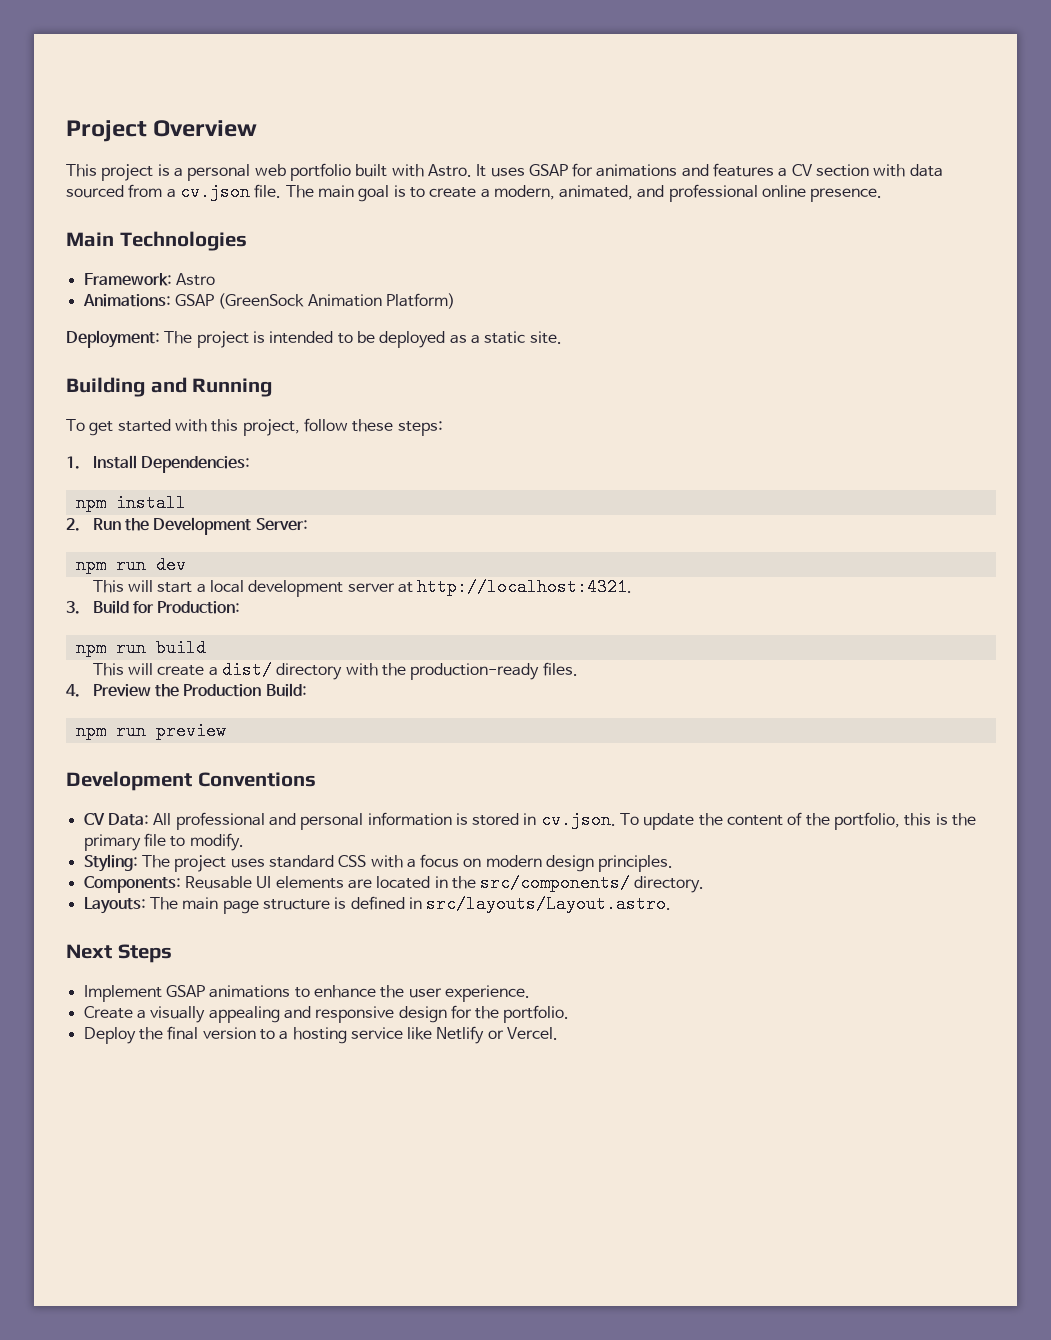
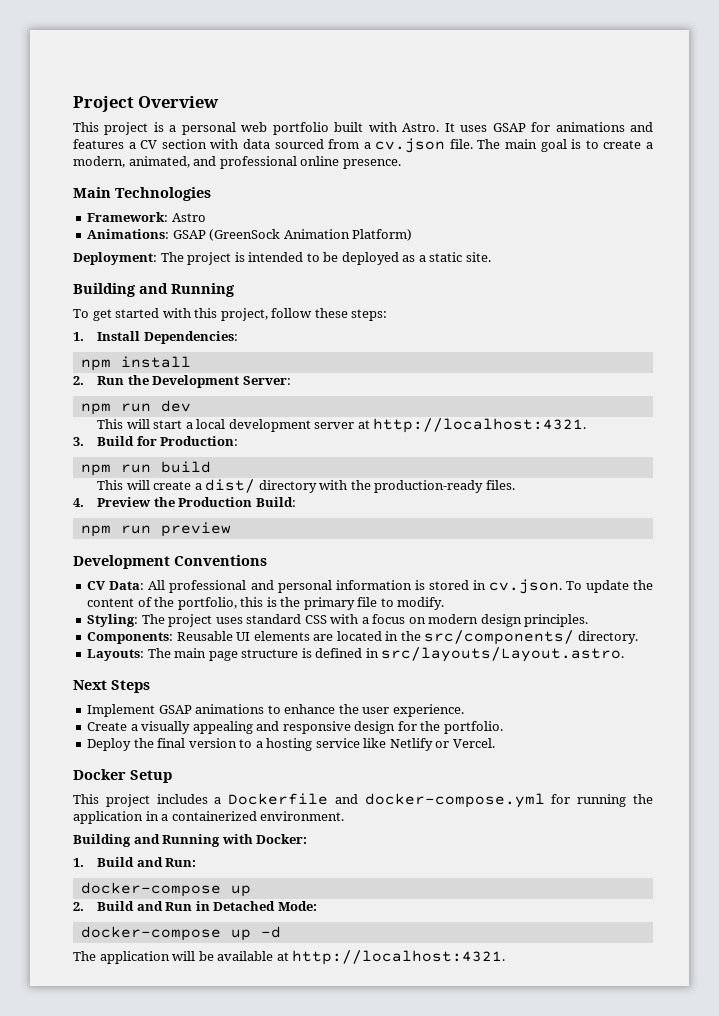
+ Docker Setup
+ This project includes a Dockerfile and docker-compose.yml for running the application in a containerized environment.
+ Building and Running with Docker:
+ 1. Build and Run:
+ docker-compose up
+ 2. Build and Run in Detached Mode:
+ docker-compose up -d
+ The application will be available at http://localhost:4321.

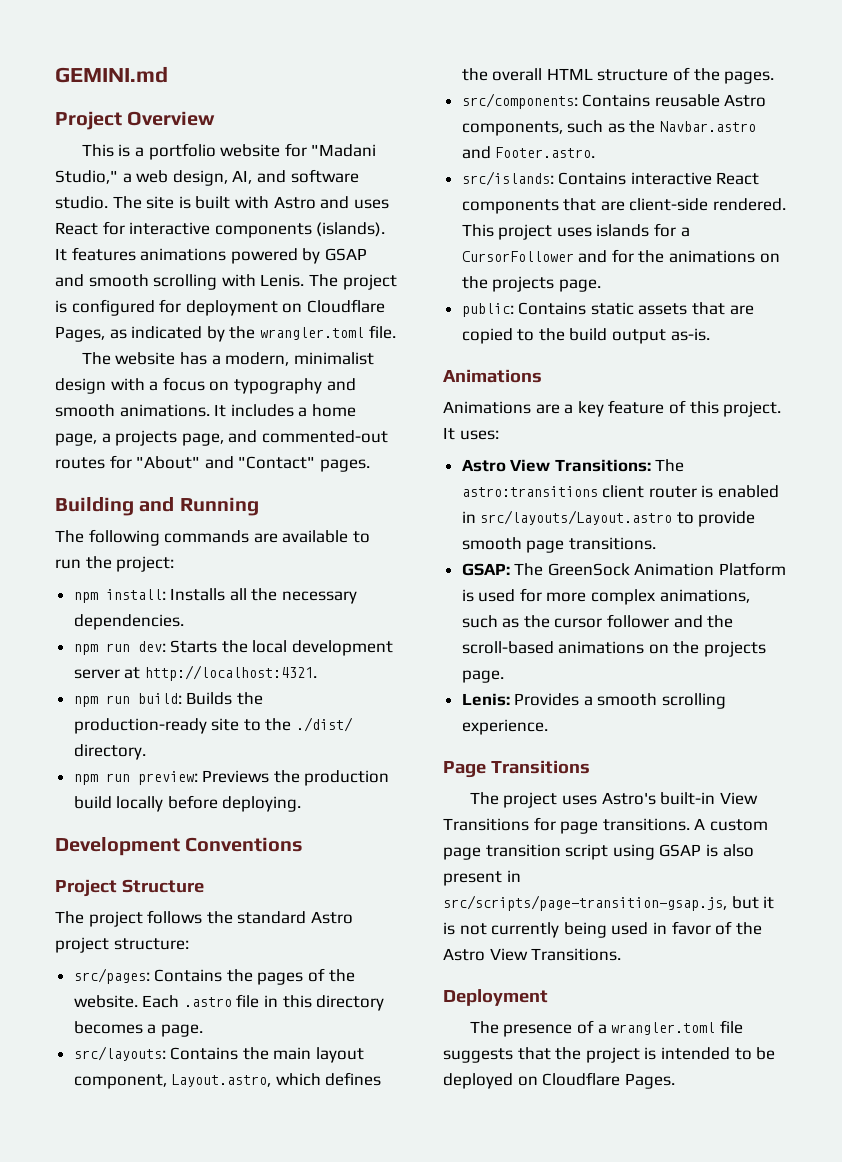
+ GEMINI.md
- This project is a personal web portfolio built with Astro. It uses GSAP for animations and features a CV section with data sourced from a cv.json file. The main goal is to create a modern, animated, and professional online presence.
- Main Technologies
- Framework: Astro
- Animations: GSAP (GreenSock Animation Platform)
- Deployment: The project is intended to be deployed as a static site.
+ This is a portfolio website for "Madani Studio," a web design, AI, and software studio. The site is built with Astro and uses React for interactive components (islands). It features animations powered by GSAP and smooth scrolling with Lenis. The project is configured for deployment on Cloudflare Pages, as indicated by the wrangler.toml file.
+ The website has a modern, minimalist design with a focus on typography and smooth animations. It includes a home page, a projects page, and commented-out routes for "About" and "Contact" pages.
  Building and Running
- To get started with this project, follow these steps:
- 1. Install Dependencies:
- npm install
- 2. Run the Development Server:
- npm run dev
- This will start a local development server at http://localhost:4321.
- 3. Build for Production:
- npm run build
- This will create a dist/ directory with the production-ready files.
- 4. Preview the Production Build:
- npm run preview
+ The following commands are available to run the project:
+ npm install: Installs all the necessary dependencies.
+ npm run dev: Starts the local development server at http://localhost:4321.
+ npm run build: Builds the production-ready site to the ./dist/ directory.
+ npm run preview: Previews the production build locally before deploying.
  Development Conventions
- CV Data: All professional and personal information is stored in cv.json. To update the content of the portfolio, this is the primary file to modify.
- Styling: The project uses standard CSS with a focus on modern design principles.
- Components: Reusable UI elements are located in the src/components/ directory.
- Layouts: The main page structure is defined in src/layouts/Layout.astro.
- Next Steps
- Implement GSAP animations to enhance the user experience.
- Create a visually appealing and responsive design for the portfolio.
- Deploy the final version to a hosting service like Netlify or Vercel.
- Docker Setup
- This project includes a Dockerfile and docker-compose.yml for running the application in a containerized environment.
- Building and Running with Docker:
- 1. Build and Run:
- docker-compose up
- 2. Build and Run in Detached Mode:
- docker-compose up -d
- The application will be available at http://localhost:4321.
+ Project Structure
+ The project follows the standard Astro project structure:
+ src/pages: Contains the pages of the website. Each .astro file in this directory becomes a page.
+ src/layouts: Contains the main layout component, Layout.astro, which defines the overall HTML structure of the pages.
+ src/components: Contains reusable Astro components, such as the Navbar.astro and Footer.astro.
+ src/islands: Contains interactive React components that are client-side rendered. This project uses islands for a CursorFollower and for the animations on the projects page.
+ public: Contains static assets that are copied to the build output as-is.
+ Animations
+ Animations are a key feature of this project. It uses:
+ Astro View Transitions: The astro:transitions client router is enabled in src/layouts/Layout.astro to provide smooth page transitions.
+ GSAP: The GreenSock Animation Platform is used for more complex animations, such as the cursor follower and the scroll-based animations on the projects page.
+ Lenis: Provides a smooth scrolling experience.
+ Page Transitions
+ The project uses Astro's built-in View Transitions for page transitions. A custom page transition script using GSAP is also present in src/scripts/page-transition-gsap.js, but it is not currently being used in favor of the Astro View Transitions.
+ Deployment
+ The presence of a wrangler.toml file suggests that the project is intended to be deployed on Cloudflare Pages.

